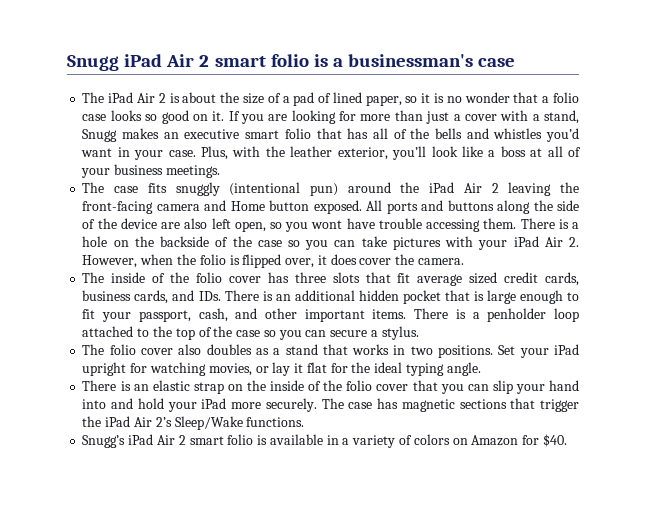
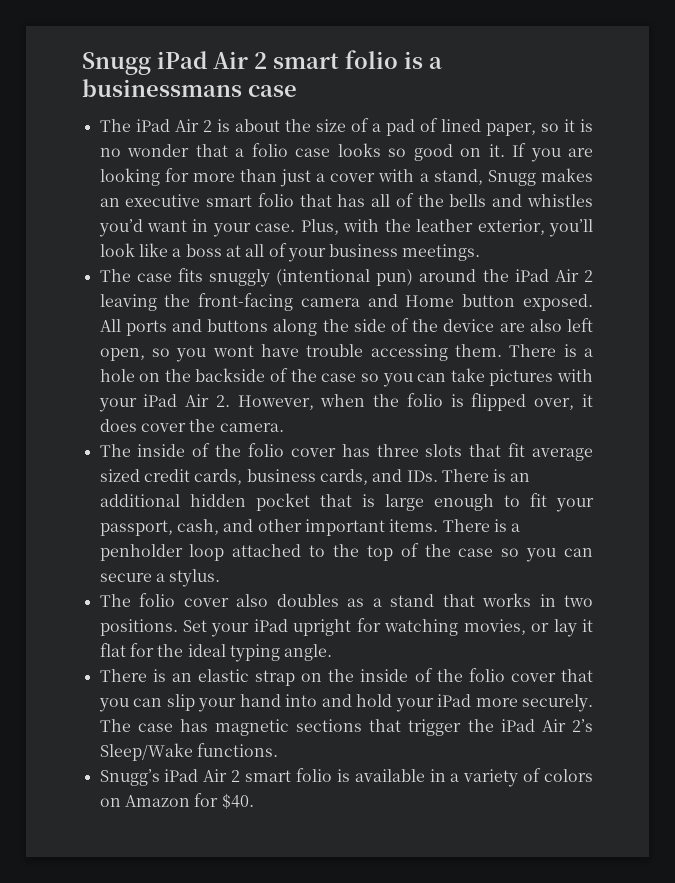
- Snugg iPad Air 2 smart folio is a businessman's case
+ Snugg iPad Air 2 smart folio is a businessmans case

